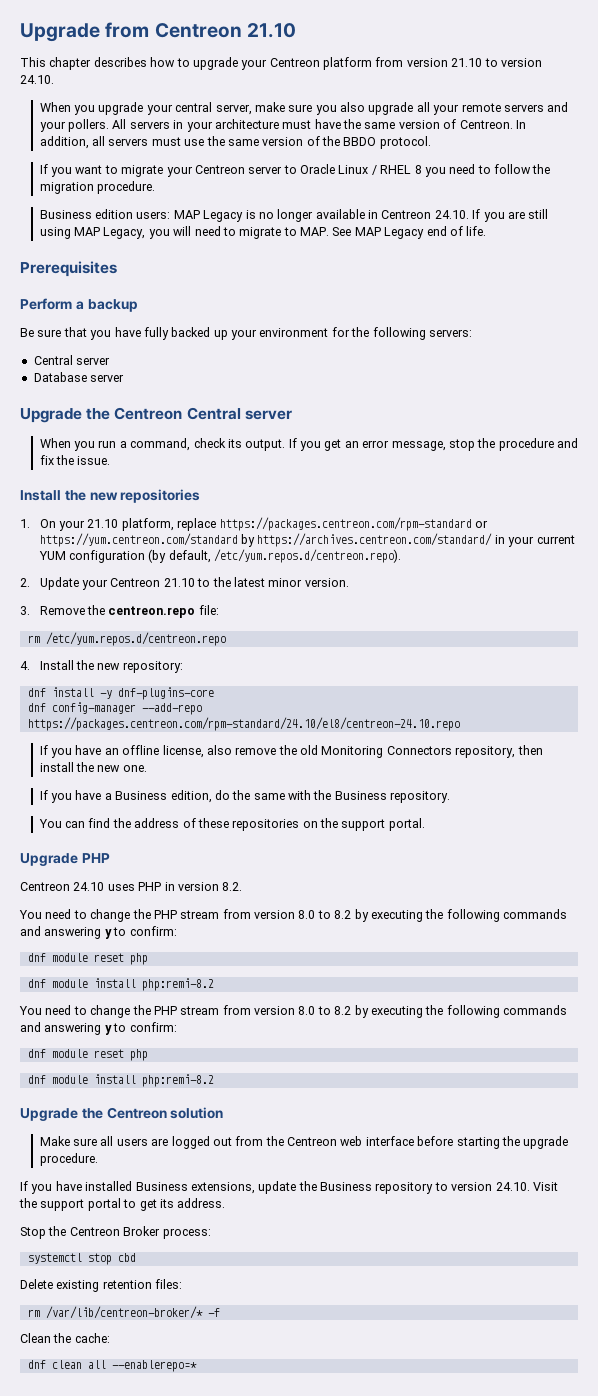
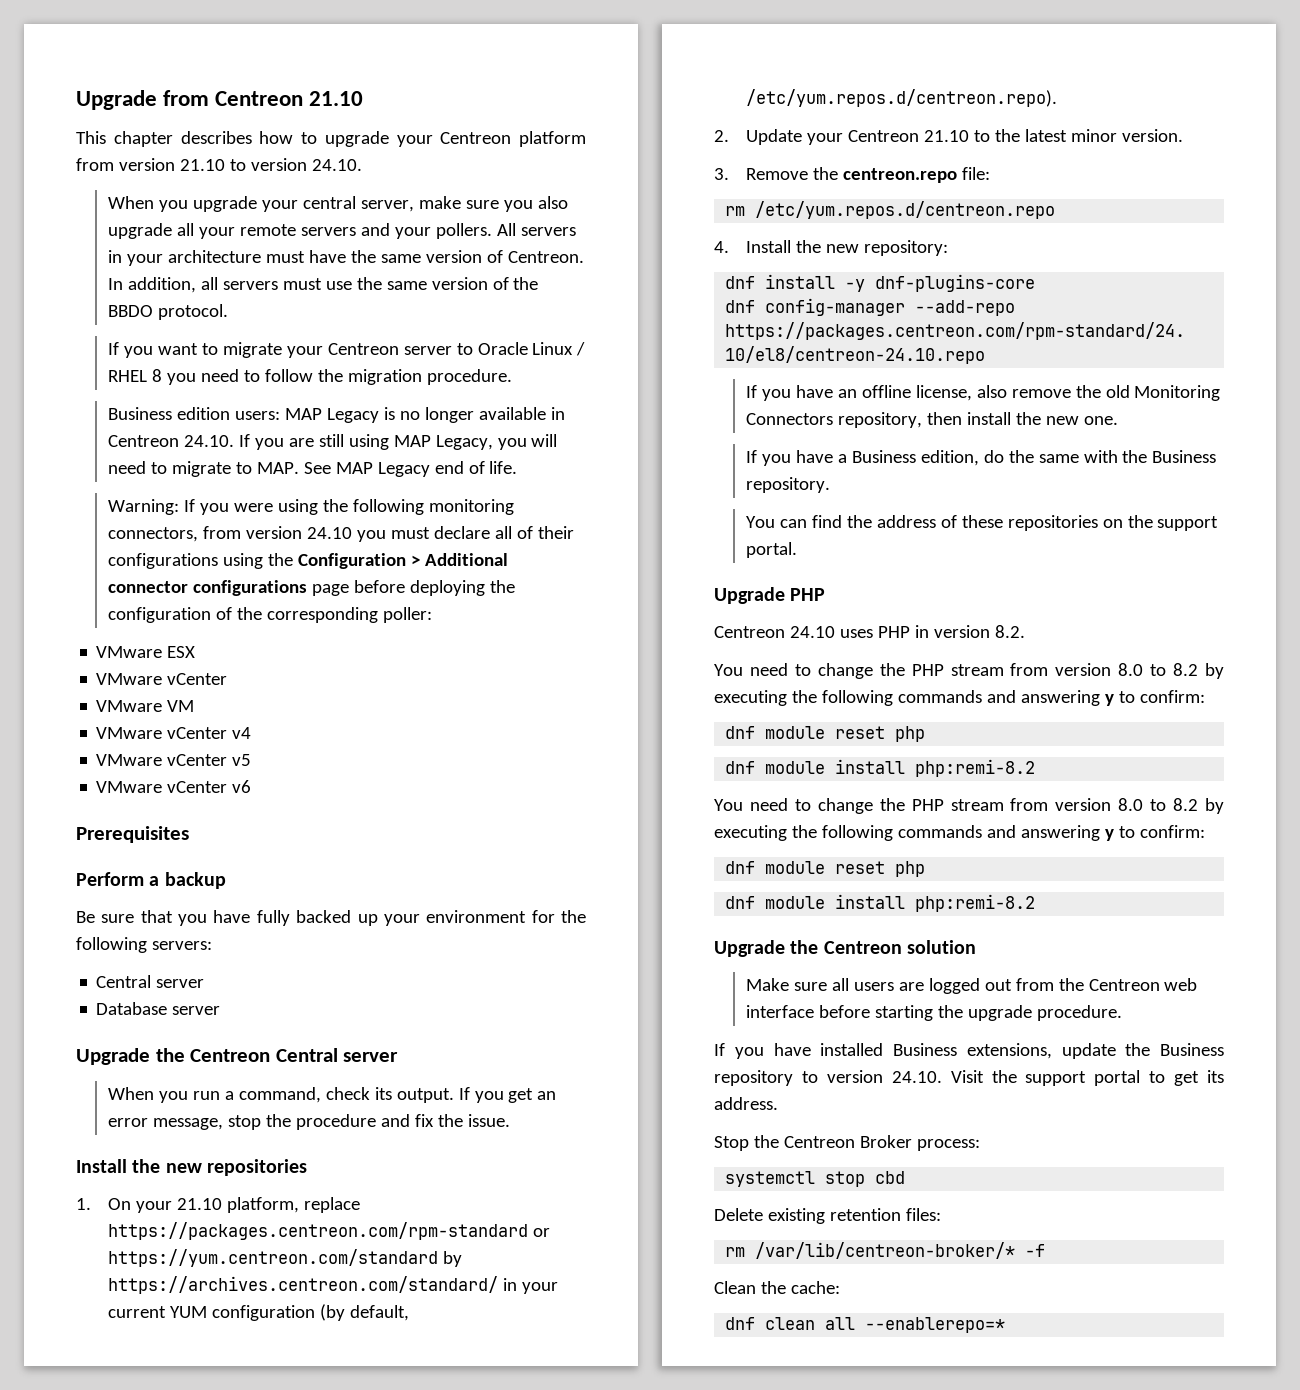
+ Warning: If you were using the following monitoring connectors, from version 24.10 you must declare all of their configurations using the Configuration > Additional connector configurations page before deploying the configuration of the corresponding poller:
+ VMware ESX
+ VMware vCenter
+ VMware VM
+ VMware vCenter v4
+ VMware vCenter v5
+ VMware vCenter v6

